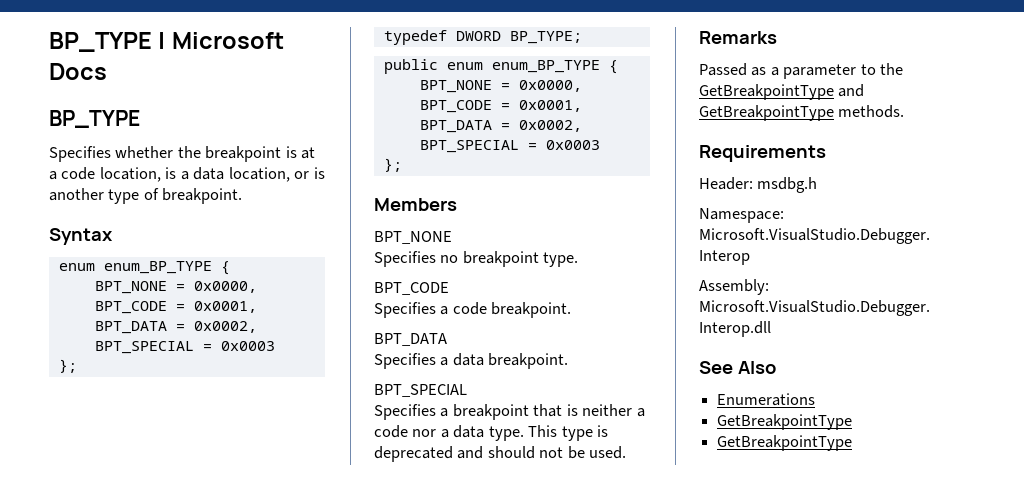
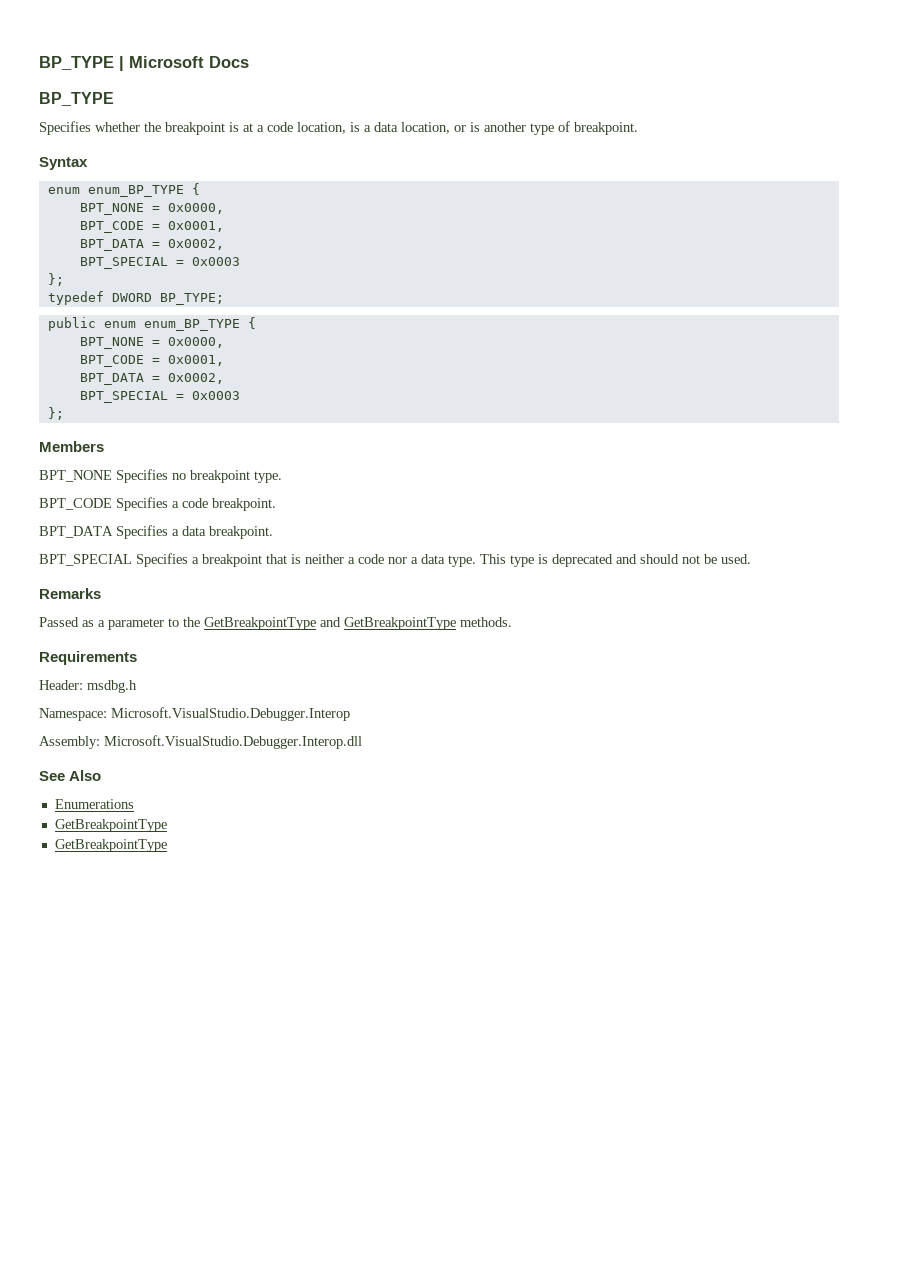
  Members
- BPT_NONE
- Specifies no breakpoint type.
- BPT_CODE
- Specifies a code breakpoint.
- BPT_DATA
- Specifies a data breakpoint.
- BPT_SPECIAL
- Specifies a breakpoint that is neither a code nor a data type.
+ BPT_NONE Specifies no breakpoint type.
+ BPT_CODE Specifies a code breakpoint.
+ BPT_DATA Specifies a data breakpoint.
+ BPT_SPECIAL Specifies a breakpoint that is neither a code nor a data type.

